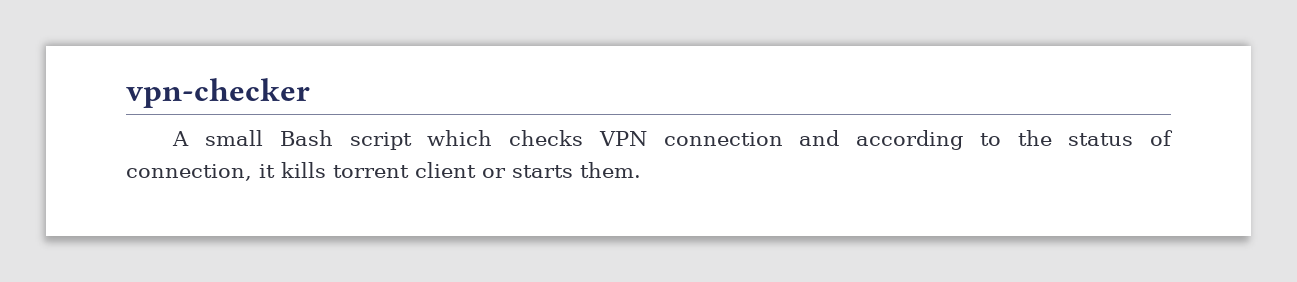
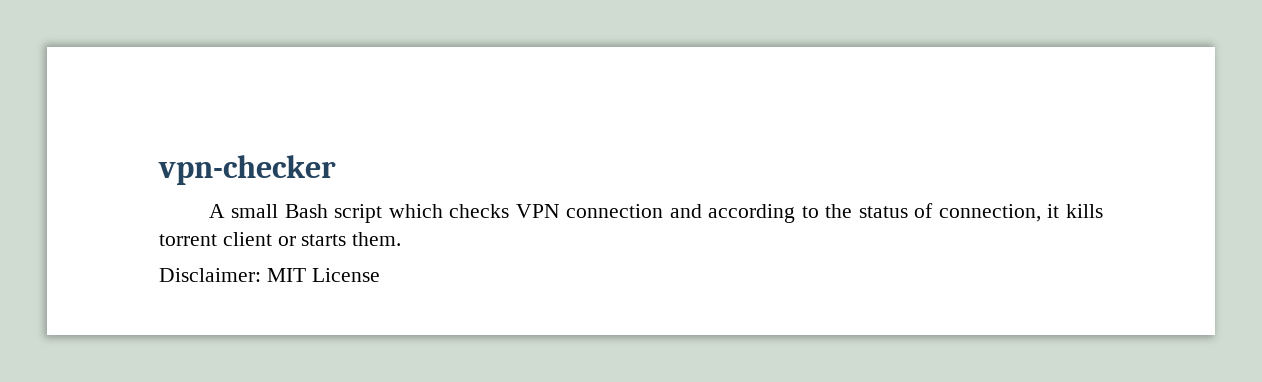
+ Disclaimer: MIT License

